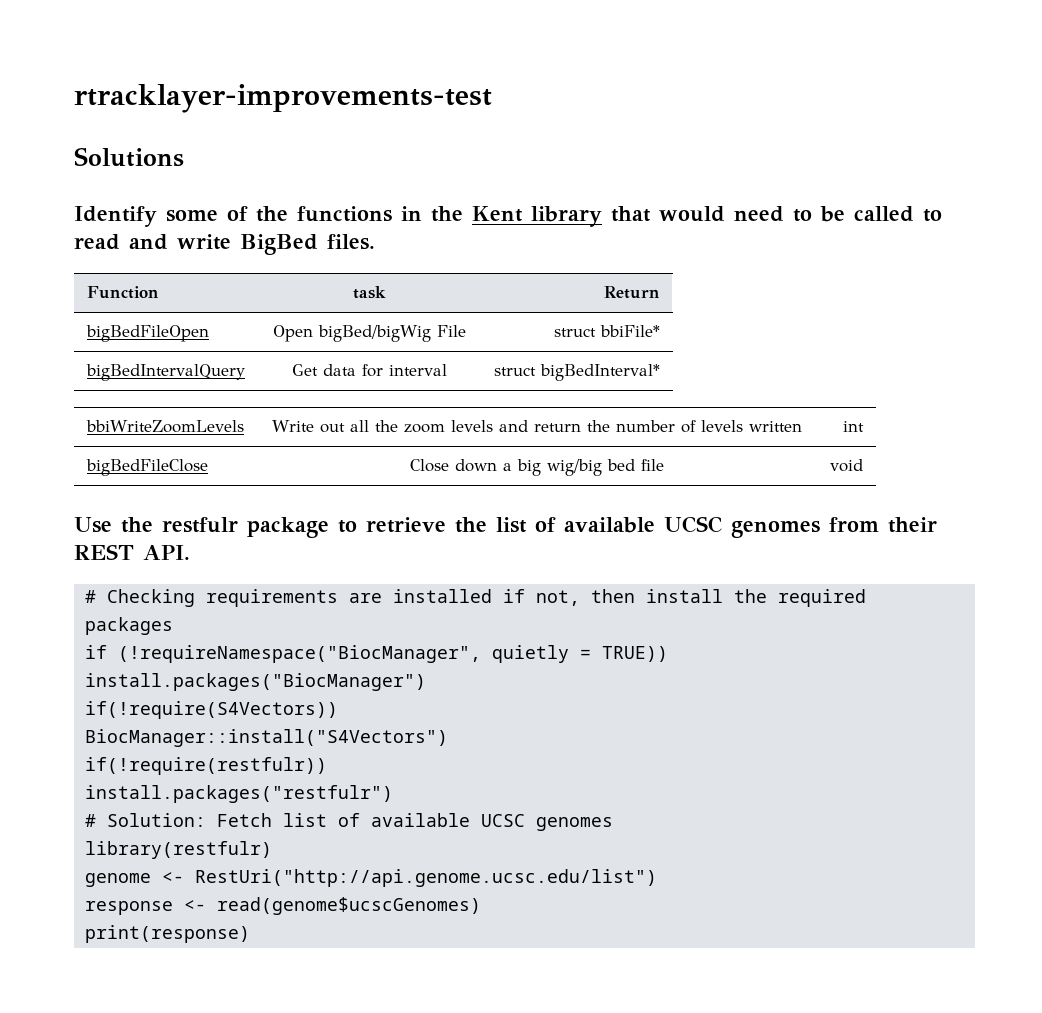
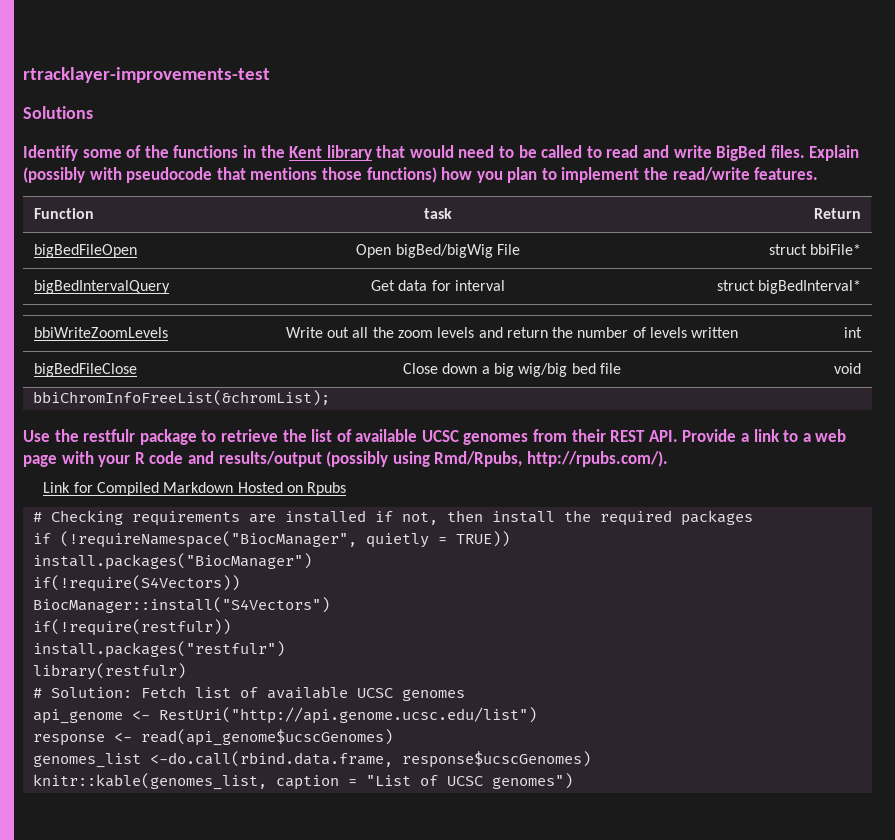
+ Explain (possibly with pseudocode that mentions those functions) how you plan to implement the read/write features.
+ bbiChromInfoFreeList(&chromList);
- Use the restfulr package to retrieve the list of available UCSC genomes from their REST API.
+ Use the restfulr package to retrieve the list of available UCSC genomes from their REST API. Provide a link to a web page with your R code and results/output (possibly using Rmd/Rpubs, http://rpubs.com/).
+ Link for Compiled Markdown Hosted on Rpubs
+ library(restfulr)
- library(restfulr)
- genome <- RestUri("http://api.genome.ucsc.edu/list")
+ api_genome <- RestUri("http://api.genome.ucsc.edu/list")
- response <- read(genome$ucscGenomes)
- print(response)
+ response <- read(api_genome$ucscGenomes)
+ genomes_list <-do.call(rbind.data.frame, response$ucscGenomes)
+ knitr::kable(genomes_list, caption = "List of UCSC genomes")

